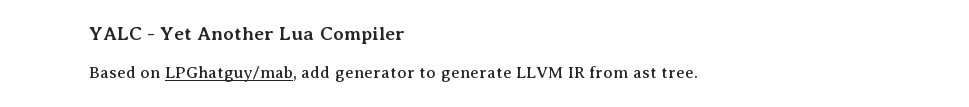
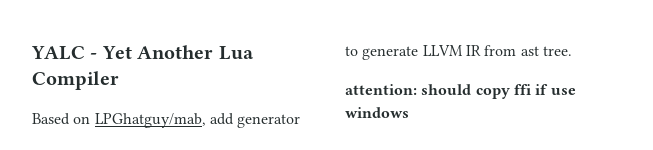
+ attention: should copy ffi if use windows

